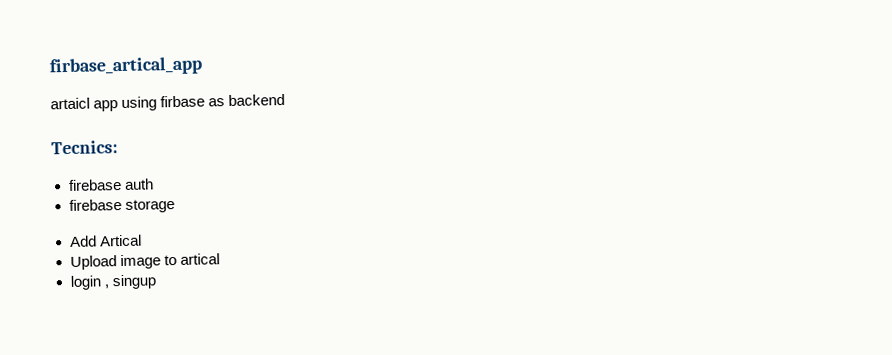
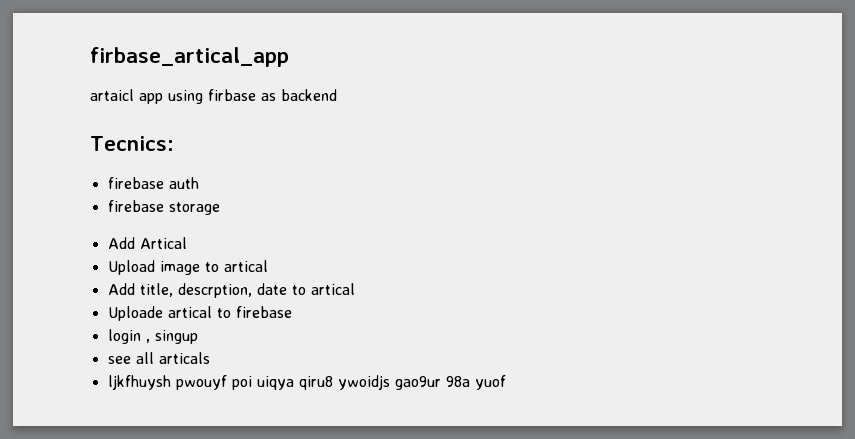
+ Add title, descrption, date to artical
+ Uploade artical to firebase
  login , singup
+ see all articals
+ ljkfhuysh pwouyf poi uiqya qiru8 ywoidjs gao9ur 98a yuof

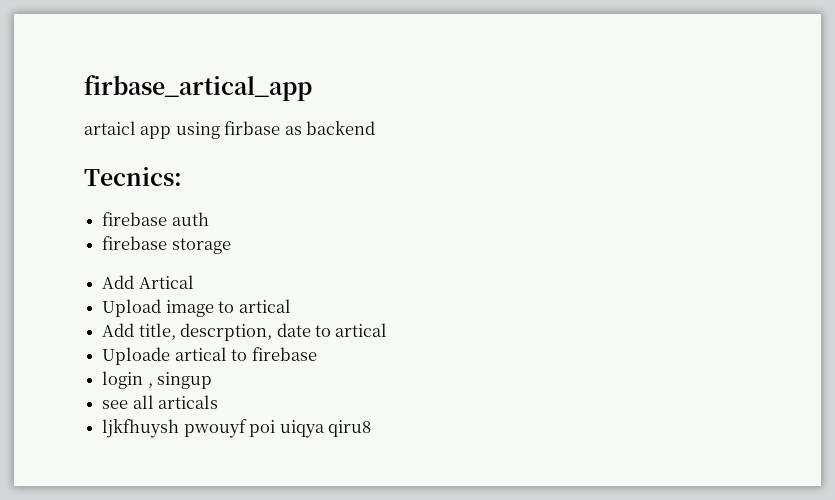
- ljkfhuysh pwouyf poi uiqya qiru8 ywoidjs gao9ur 98a yuof
+ ljkfhuysh pwouyf poi uiqya qiru8

